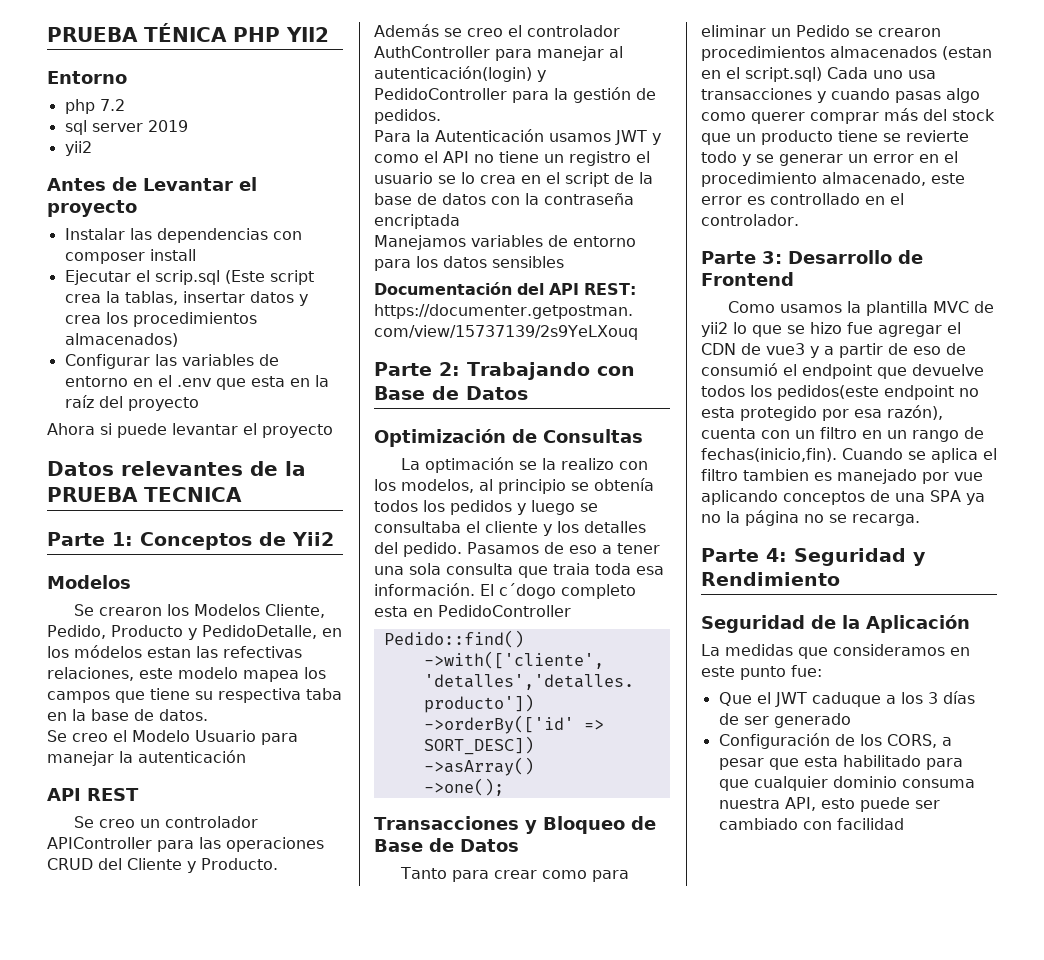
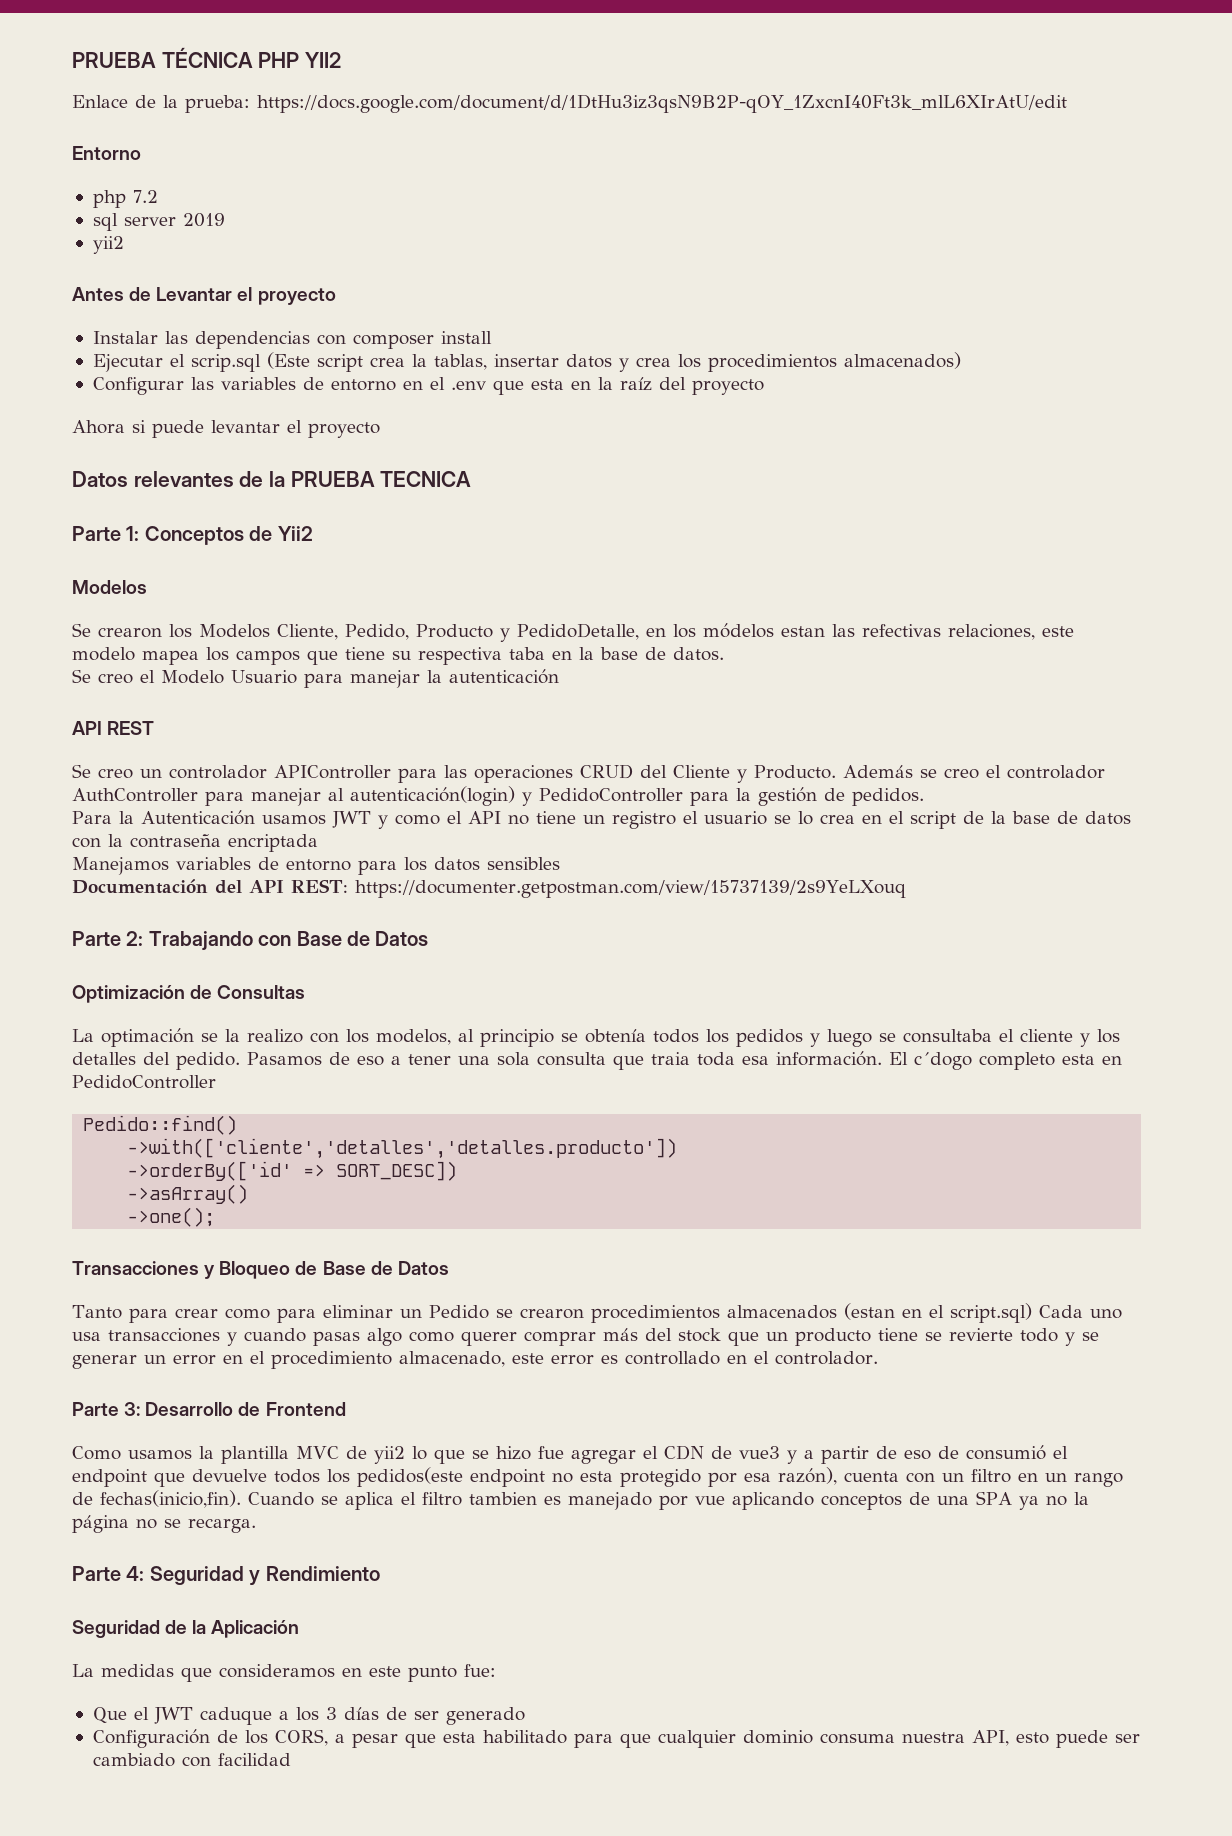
- PRUEBA TÉNICA PHP YII2
+ PRUEBA TÉCNICA PHP YII2
+ Enlace de la prueba: https://docs.google.com/document/d/1DtHu3iz3qsN9B2P-qOY_1ZxcnI40Ft3k_mlL6XIrAtU/edit

